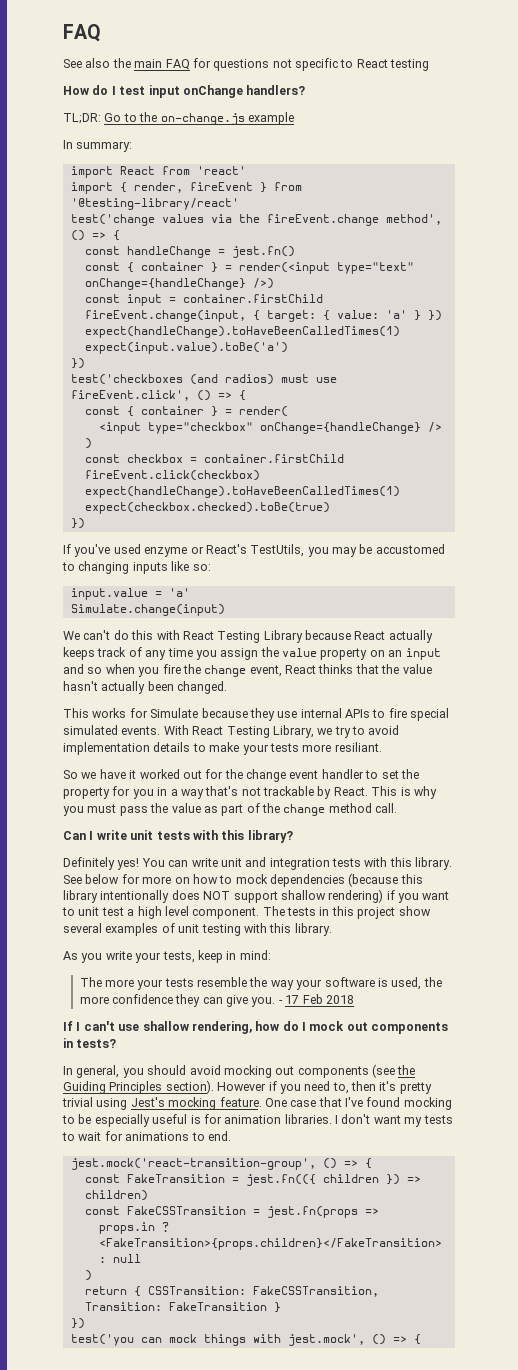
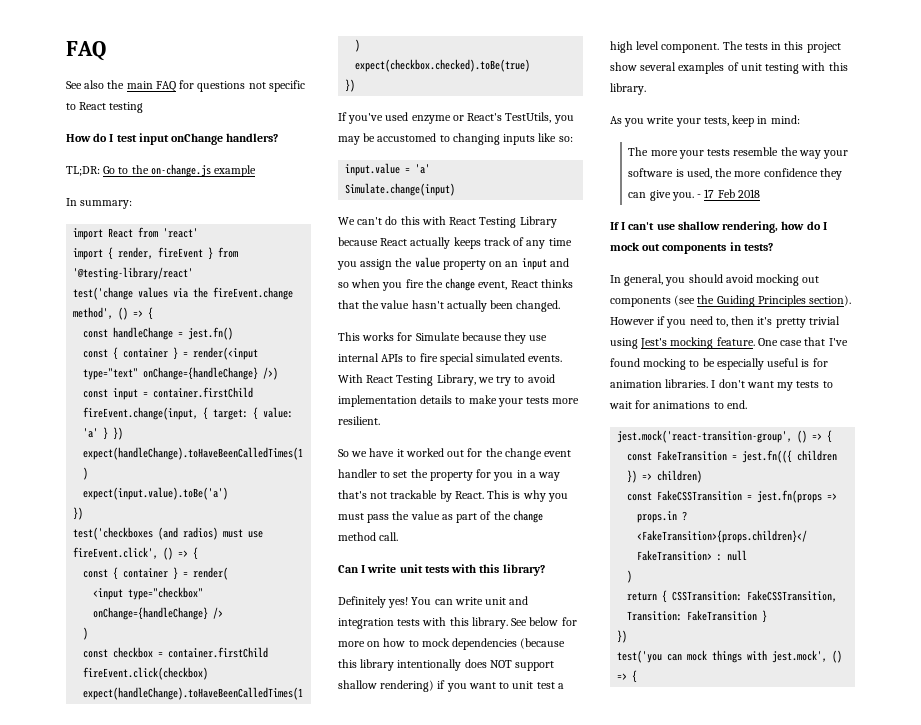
- With React Testing Library, we try to avoid implementation details to make your tests more resiliant.
+ With React Testing Library, we try to avoid implementation details to make your tests more resilient.

